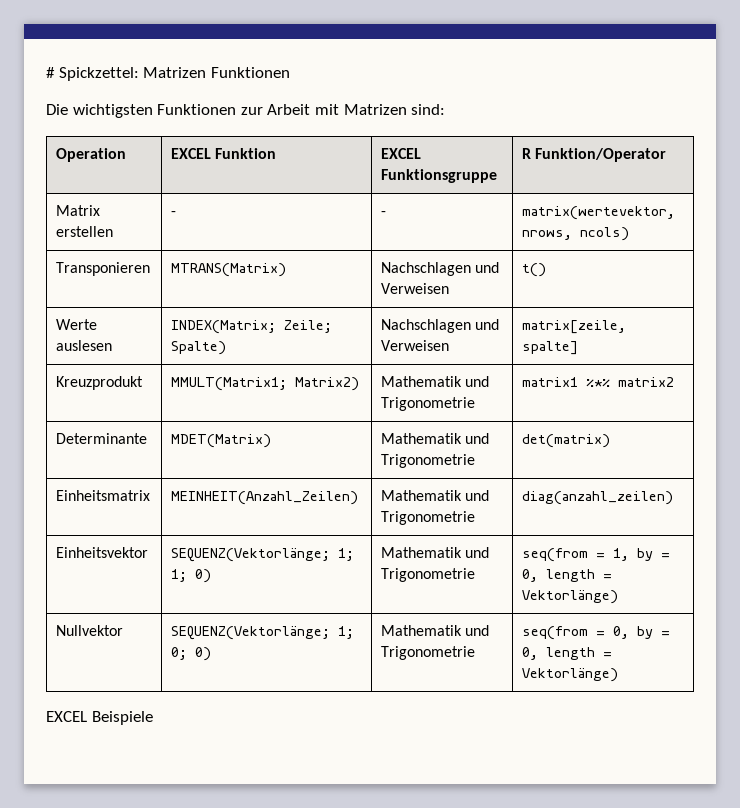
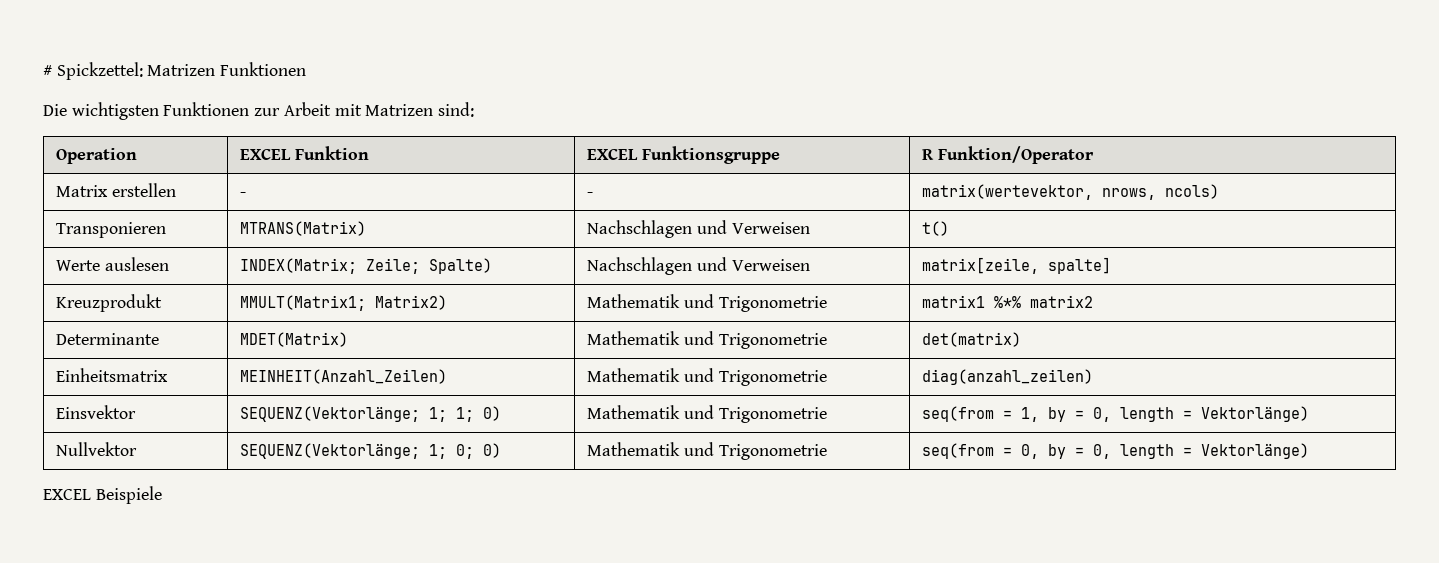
- Einheitsvektor | SEQUENZ(Vektorlänge; 1; 1; 0) | Mathematik und Trigonometrie | seq(from = 1, by = 0, length = Vektorlänge)
+ Einsvektor | SEQUENZ(Vektorlänge; 1; 1; 0) | Mathematik und Trigonometrie | seq(from = 1, by = 0, length = Vektorlänge)

